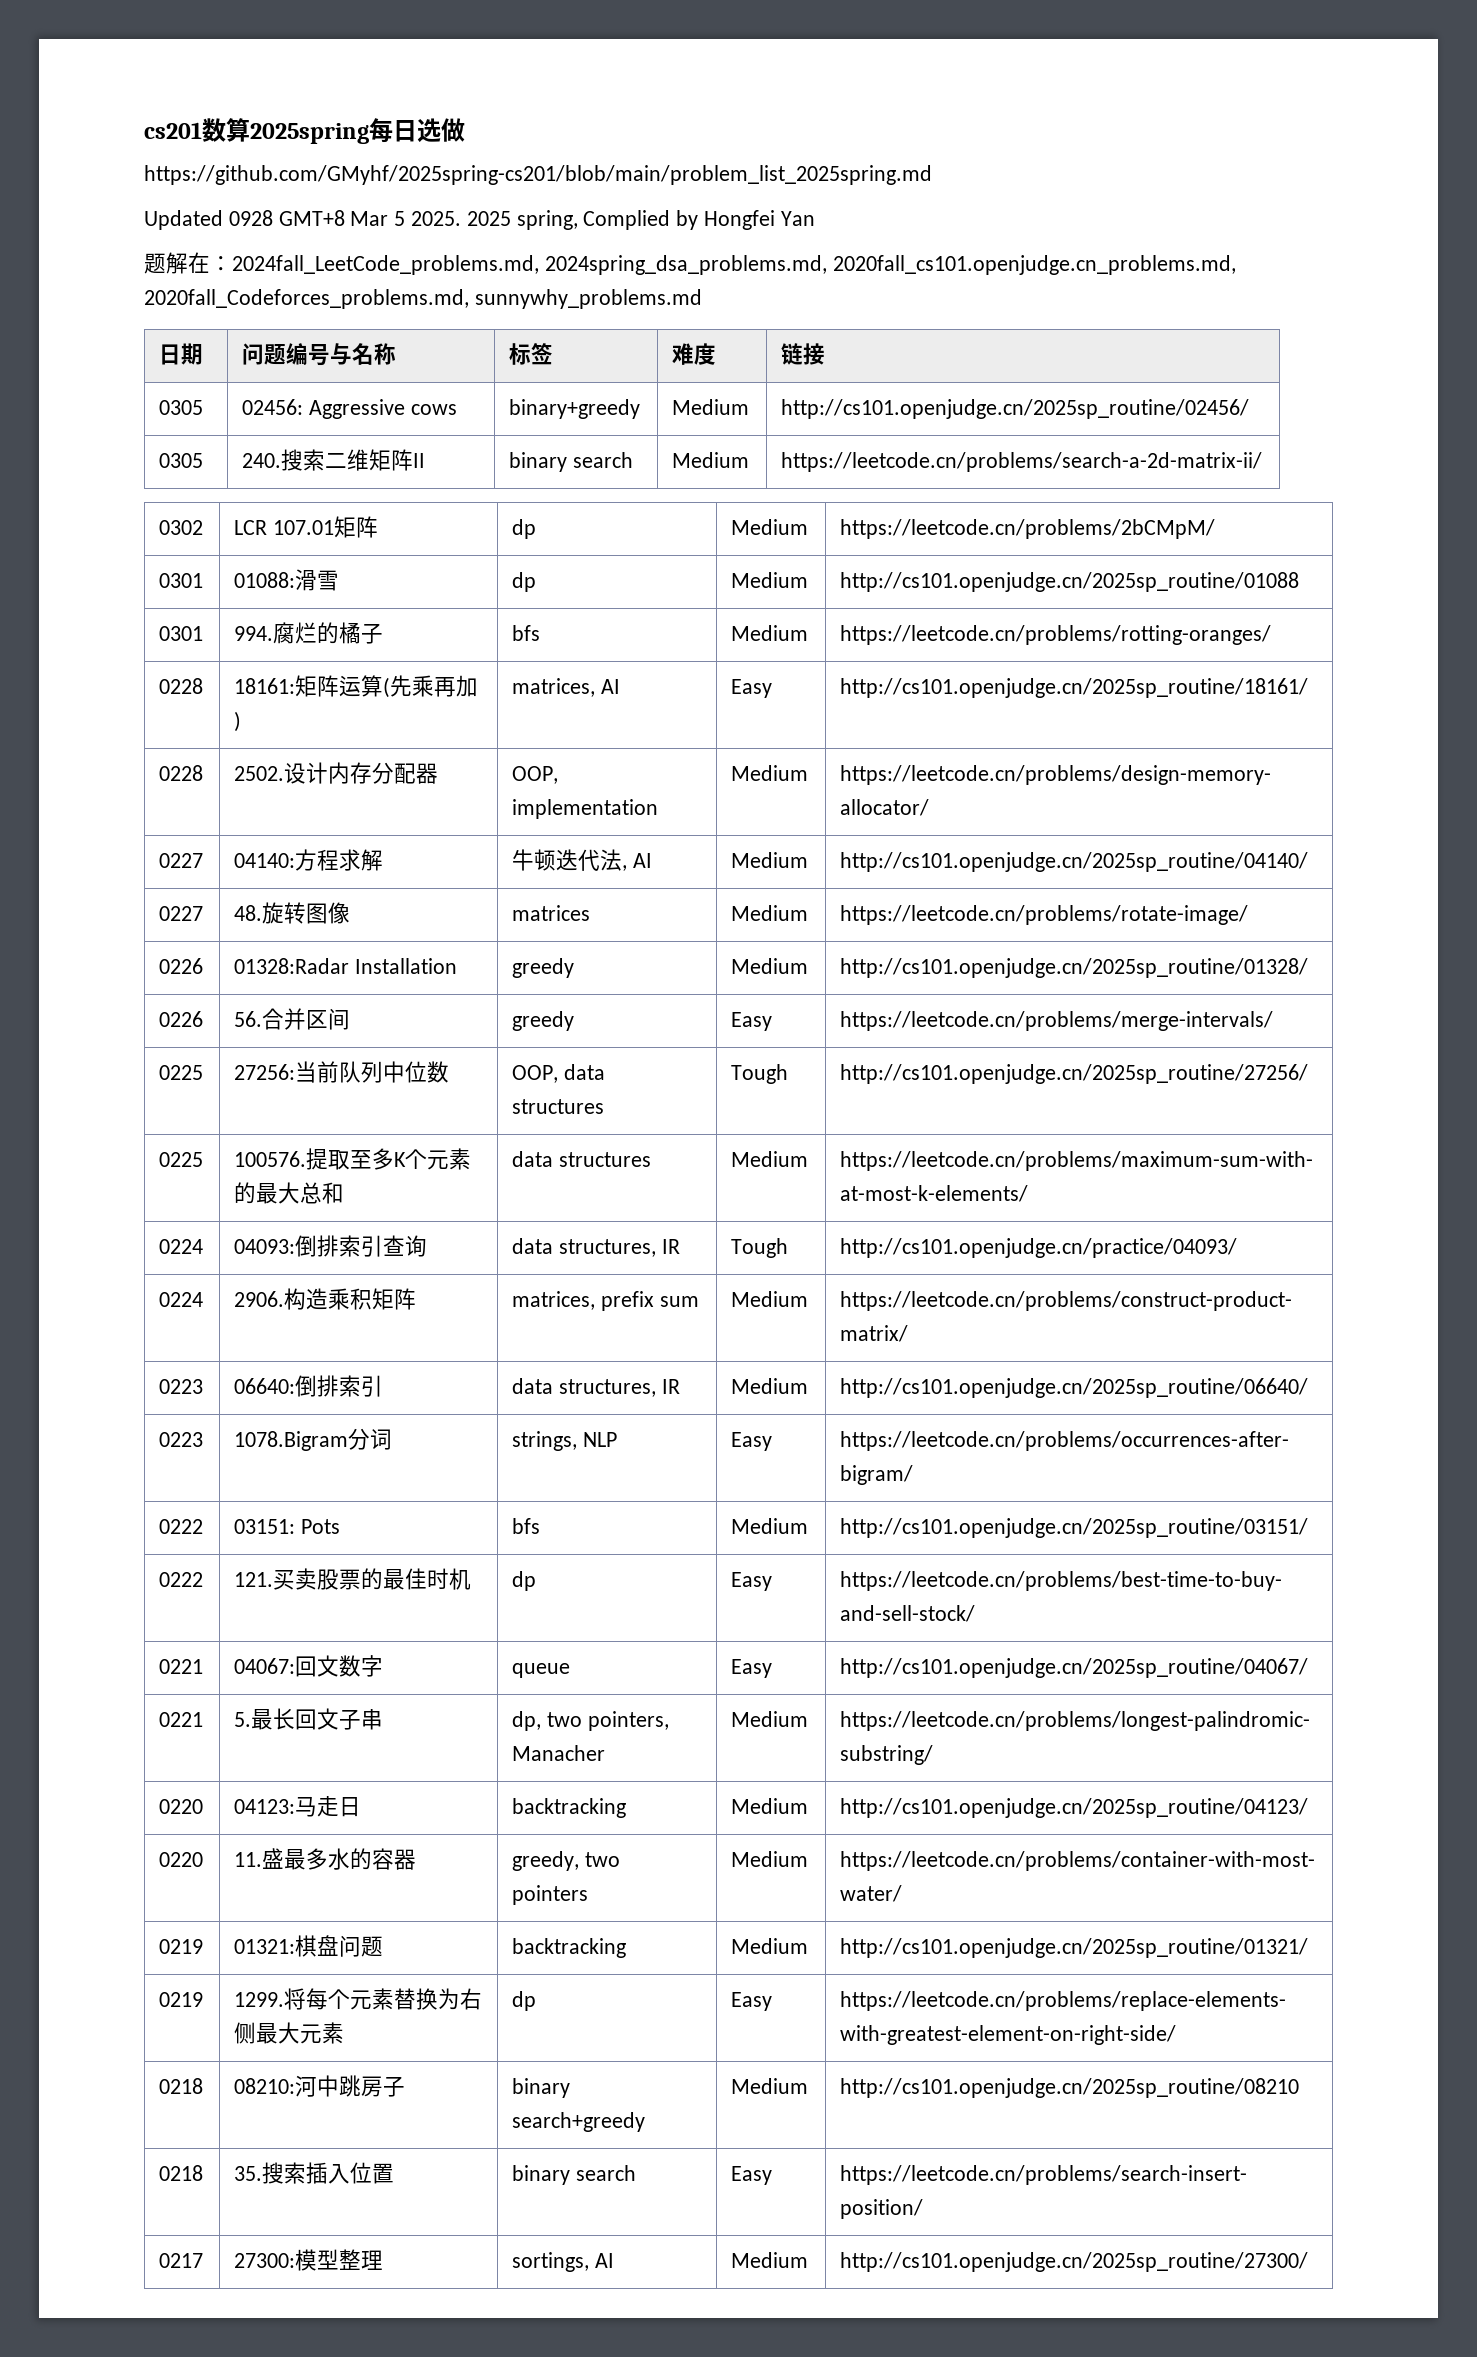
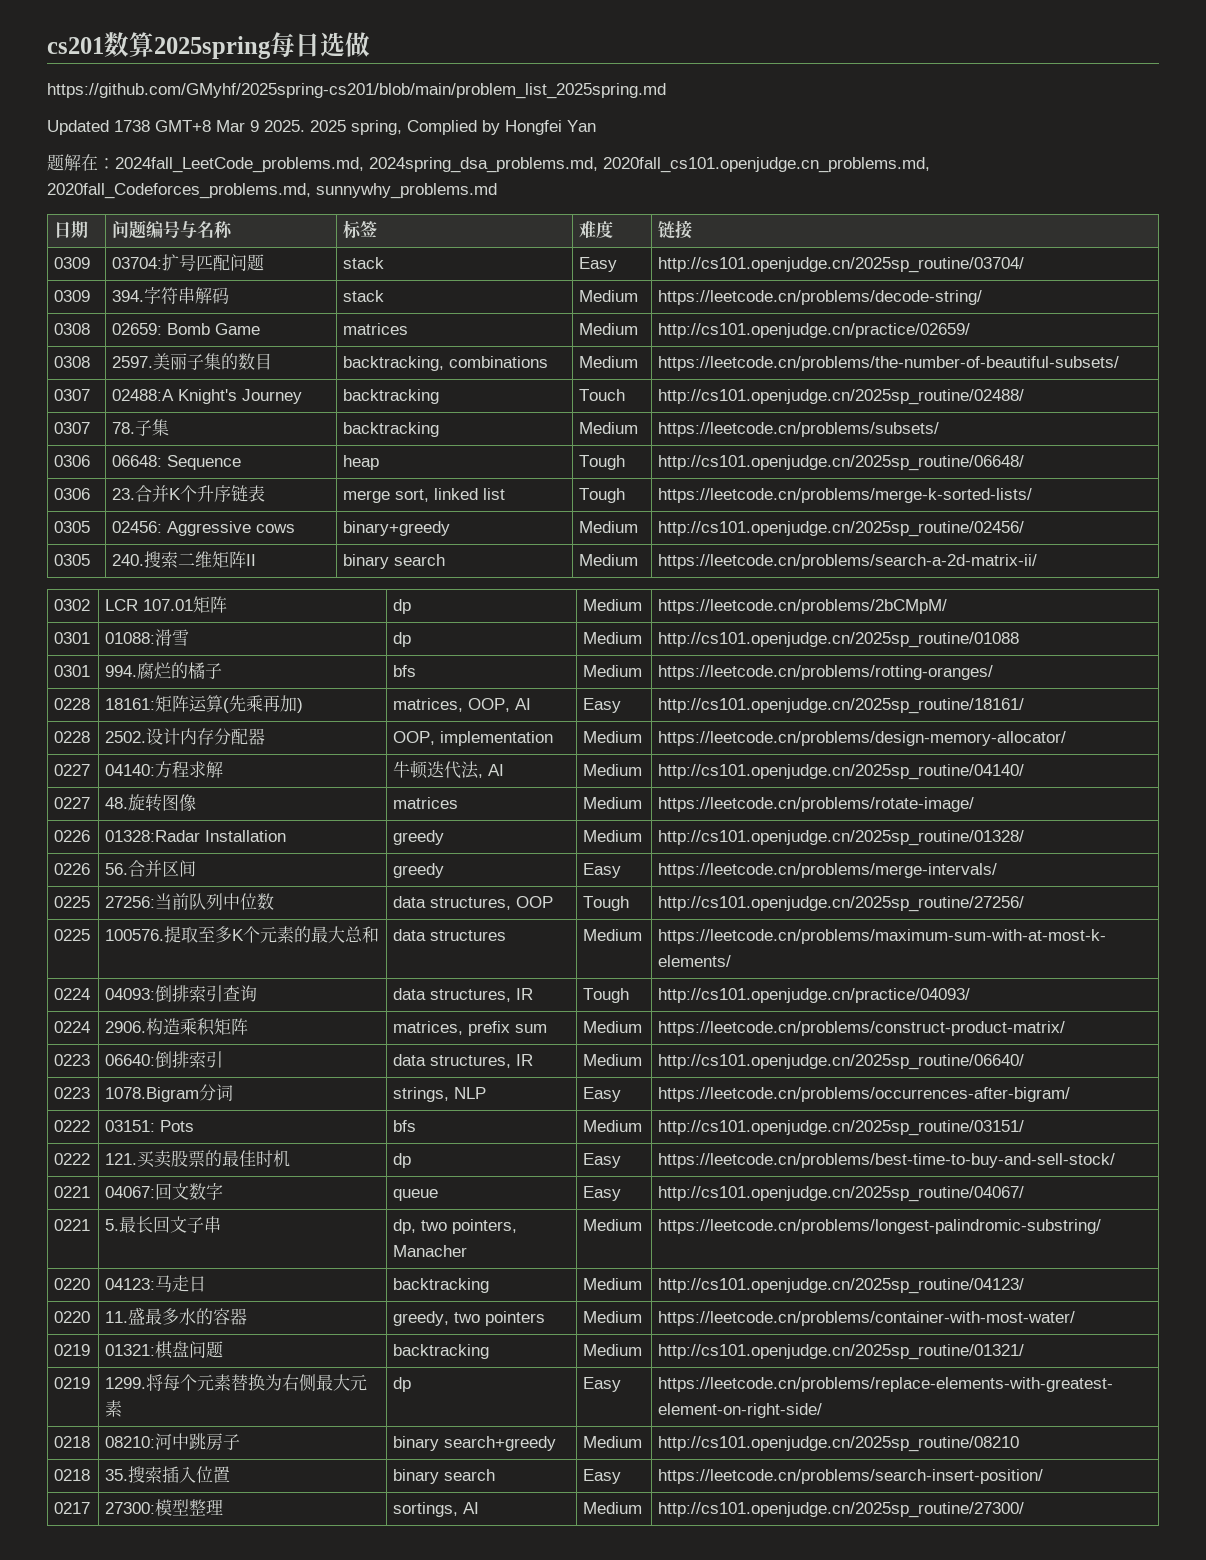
- Updated 0928 GMT+8 Mar 5 2025.
+ Updated 1738 GMT+8 Mar 9 2025.
+ 0309 | 03704:扩号匹配问题 | stack | Easy | http://cs101.openjudge.cn/2025sp_routine/03704/
+ 0309 | 394.字符串解码 | stack | Medium | https://leetcode.cn/problems/decode-string/
+ 0308 | 02659: Bomb Game | matrices | Medium | http://cs101.openjudge.cn/practice/02659/
+ 0308 | 2597.美丽子集的数目 | backtracking, combinations | Medium | https://leetcode.cn/problems/the-number-of-beautiful-subsets/
+ 0307 | 02488:A Knight's Journey | backtracking | Touch | http://cs101.openjudge.cn/2025sp_routine/02488/
+ 0307 | 78.子集 | backtracking | Medium | https://leetcode.cn/problems/subsets/
+ 0306 | 06648: Sequence | heap | Tough | http://cs101.openjudge.cn/2025sp_routine/06648/
+ 0306 | 23.合并K个升序链表 | merge sort, linked list | Tough | https://leetcode.cn/problems/merge-k-sorted-lists/
- 0228 | 18161:矩阵运算(先乘再加) | matrices, AI | Easy | http://cs101.openjudge.cn/2025sp_routine/18161/
+ 0228 | 18161:矩阵运算(先乘再加) | matrices, OOP, AI | Easy | http://cs101.openjudge.cn/2025sp_routine/18161/
- 0225 | 27256:当前队列中位数 | OOP, data structures | Tough | http://cs101.openjudge.cn/2025sp_routine/27256/
+ 0225 | 27256:当前队列中位数 | data structures, OOP | Tough | http://cs101.openjudge.cn/2025sp_routine/27256/

